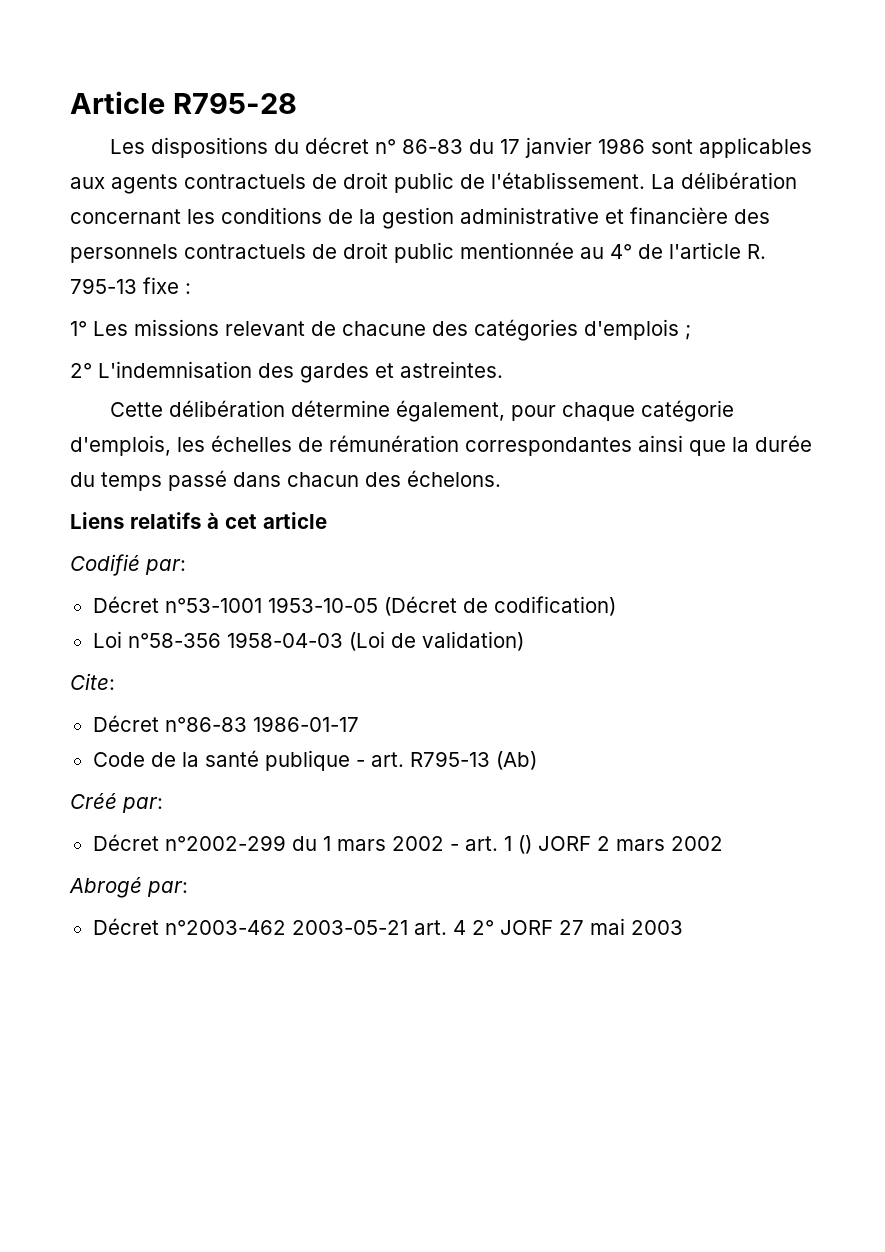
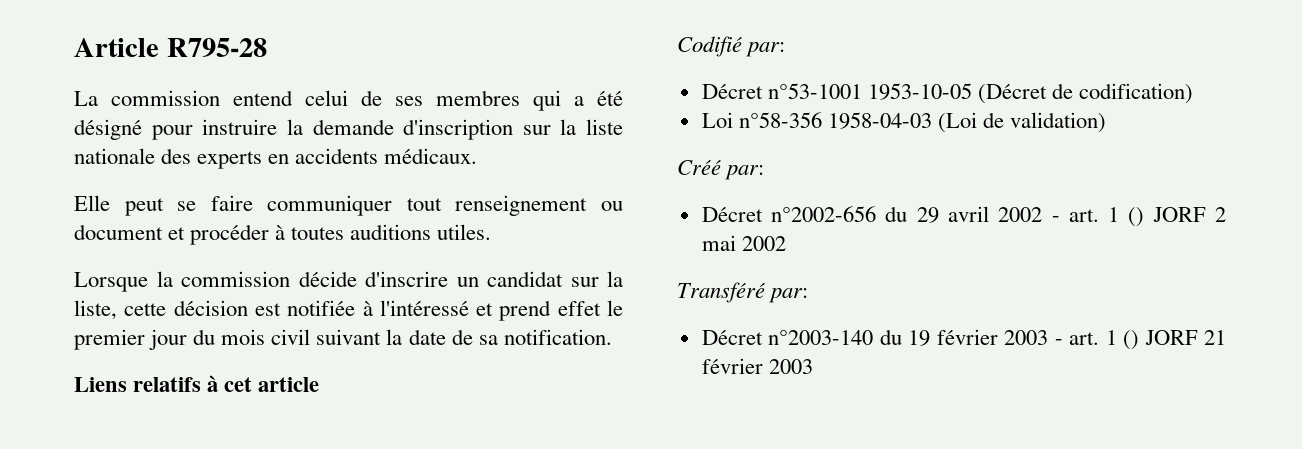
- Les dispositions du décret n° 86-83 du 17 janvier 1986 sont applicables aux agents contractuels de droit public de l'établissement. La délibération concernant les conditions de la gestion administrative et financière des personnels contractuels de droit public mentionnée au 4° de l'article R. 795-13 fixe :
- 1° Les missions relevant de chacune des catégories d'emplois ;
- 2° L'indemnisation des gardes et astreintes.
- Cette délibération détermine également, pour chaque catégorie d'emplois, les échelles de rémunération correspondantes ainsi que la durée du temps passé dans chacun des échelons.
+ La commission entend celui de ses membres qui a été désigné pour instruire la demande d'inscription sur la liste nationale des experts en accidents médicaux.
+ Elle peut se faire communiquer tout renseignement ou document et procéder à toutes auditions utiles.
+ Lorsque la commission décide d'inscrire un candidat sur la liste, cette décision est notifiée à l'intéressé et prend effet le premier jour du mois civil suivant la date de sa notification.
- Cite:
- Décret n°86-83 1986-01-17
- Code de la santé publique - art. R795-13 (Ab)
- Décret n°2002-299 du 1 mars 2002 - art. 1 () JORF 2 mars 2002
+ Décret n°2002-656 du 29 avril 2002 - art. 1 () JORF 2 mai 2002
- Abrogé par:
- Décret n°2003-462 2003-05-21 art. 4 2° JORF 27 mai 2003
+ Transféré par:
+ Décret n°2003-140 du 19 février 2003 - art. 1 () JORF 21 février 2003

